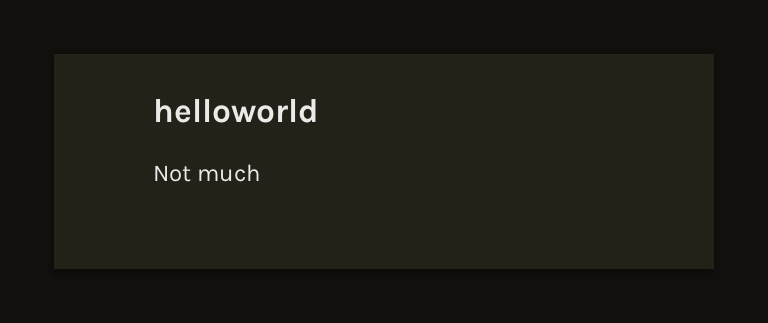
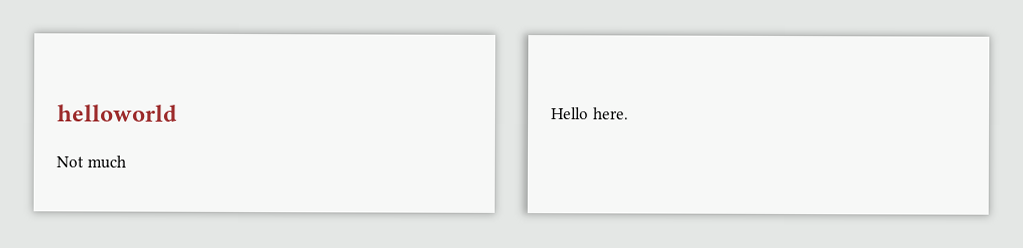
+ Hello here.

